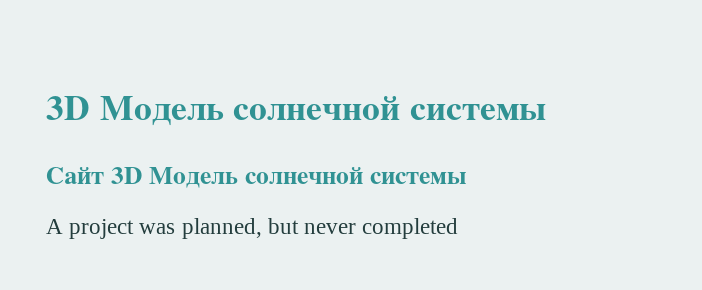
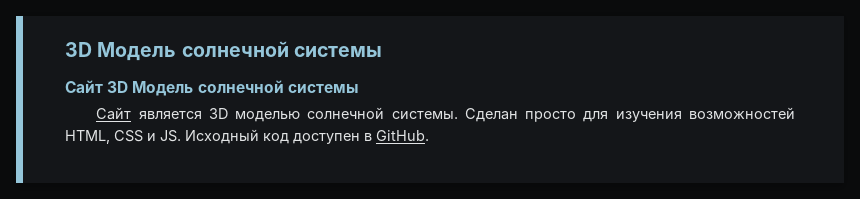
- A project was planned, but never completed
+ Сайт является 3D моделью солнечной системы. Сделан просто для изучения возможностей HTML, CSS и JS. Исходный код доступен в GitHub.

